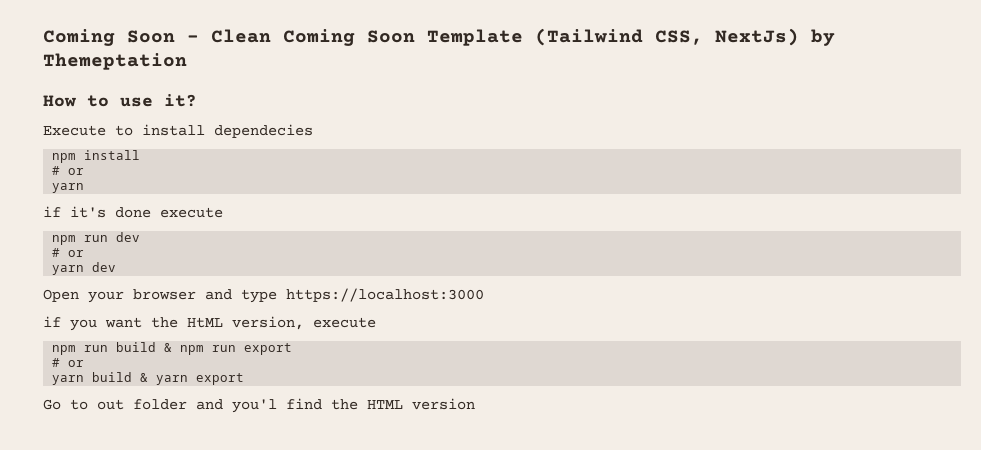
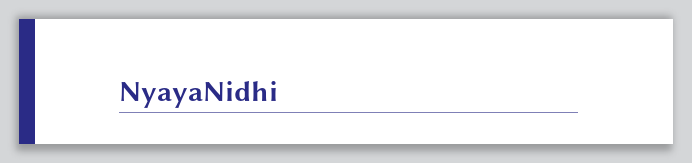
- Coming Soon - Clean Coming Soon Template (Tailwind CSS, NextJs) by Themeptation
- How to use it?
- Execute to install dependecies
- npm install
- # or
- yarn
- if it's done execute
- npm run dev
- # or
- yarn dev
- Open your browser and type https://localhost:3000
- if you want the HtML version, execute
- npm run build & npm run export
- # or
- yarn build & yarn export
- Go to out folder and you'l find the HTML version
+ NyayaNidhi

